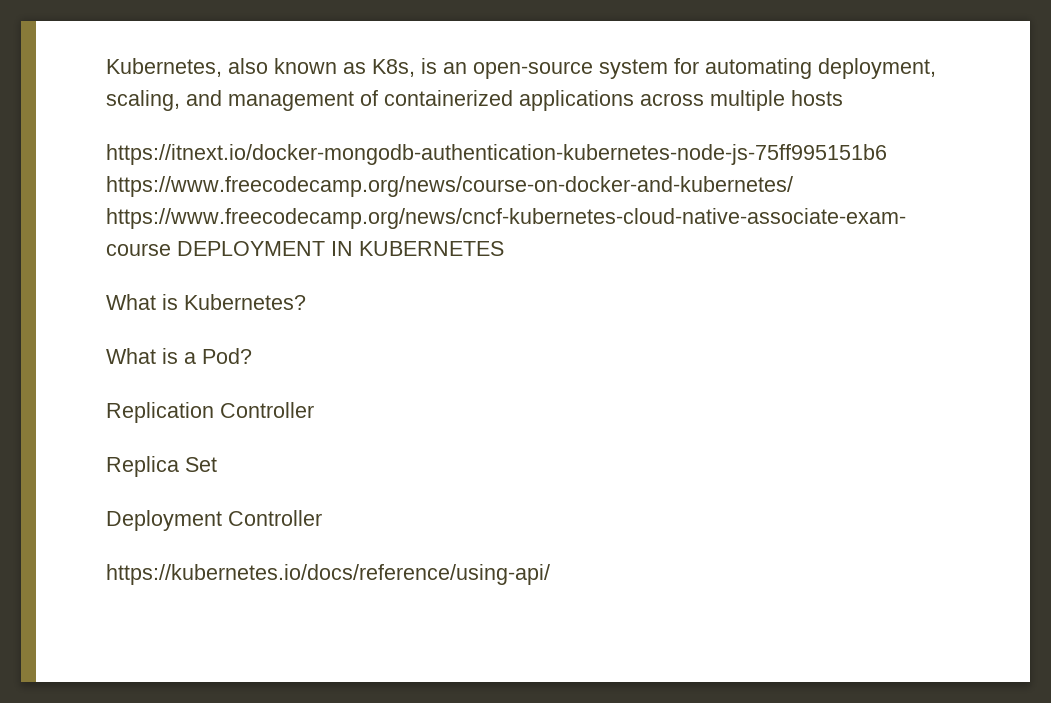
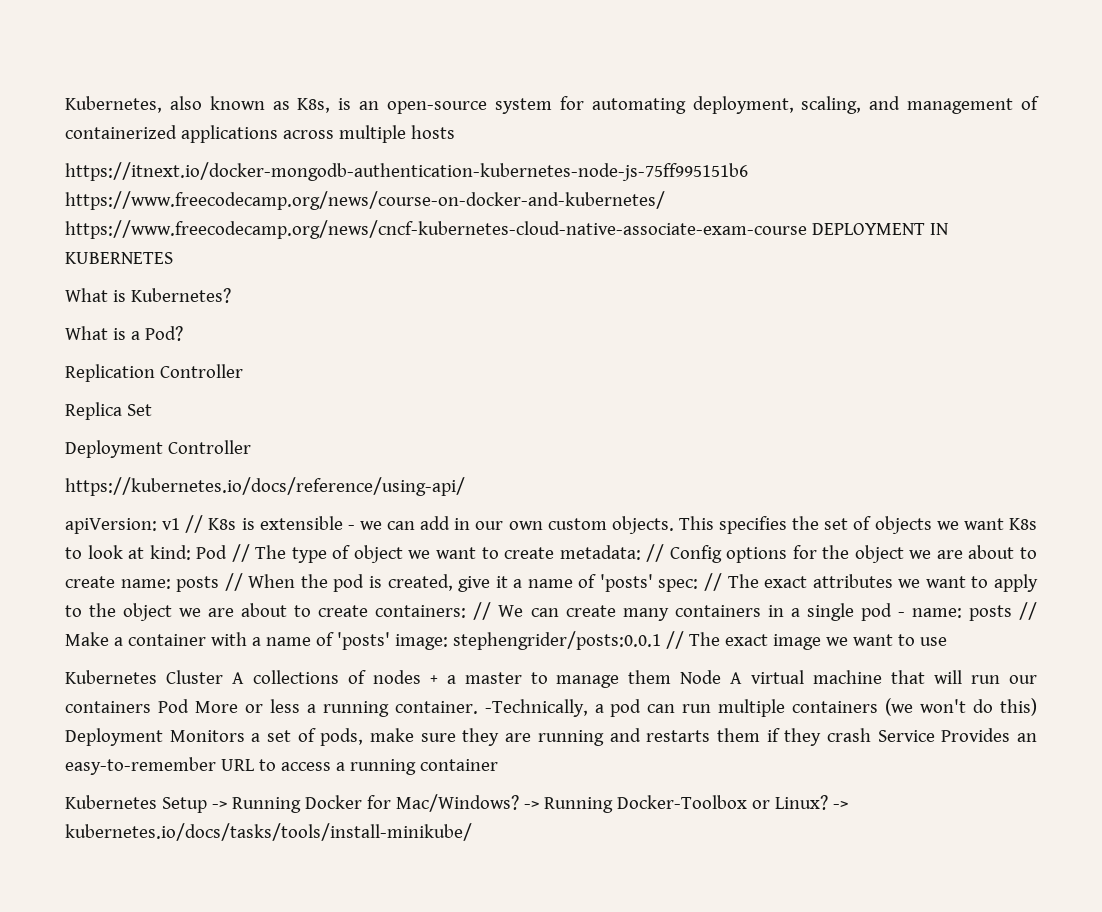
+ apiVersion: v1 // K8s is extensible - we can add in our own custom objects. This specifies the set of objects we want K8s to look at kind: Pod // The type of object we want to create metadata: // Config options for the object we are about to create name: posts // When the pod is created, give it a name of 'posts' spec: // The exact attributes we want to apply to the object we are about to create containers: // We can create many containers in a single pod - name: posts // Make a container with a name of 'posts' image: stephengrider/posts:0.0.1 // The exact image we want to use
+ Kubernetes Cluster A collections of nodes + a master to manage them Node A virtual machine that will run our containers Pod More or less a running container. -Technically, a pod can run multiple containers (we won't do this) Deployment Monitors a set of pods, make sure they are running and restarts them if they crash Service Provides an easy-to-remember URL to access a running container
+ Kubernetes Setup -> Running Docker for Mac/Windows? -> Running Docker-Toolbox or Linux? -> kubernetes.io/docs/tasks/tools/install-minikube/

